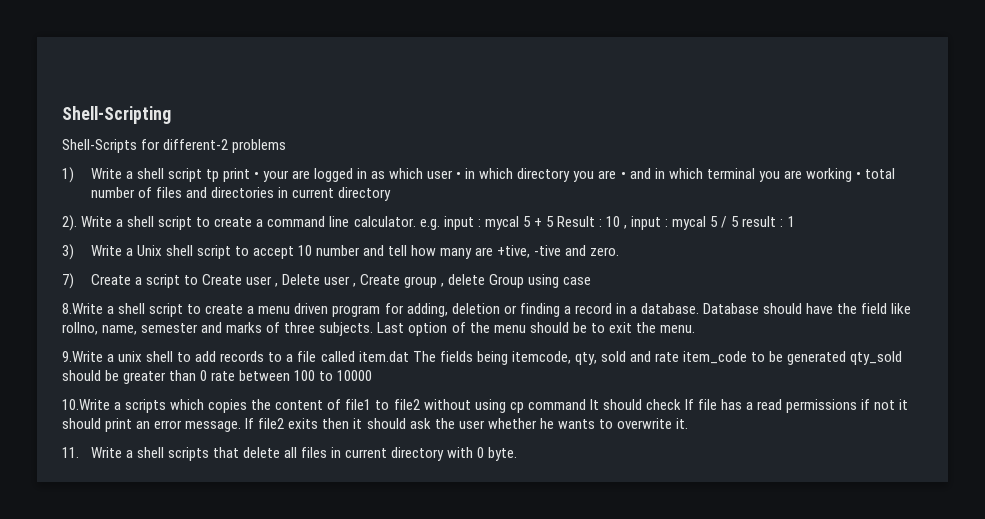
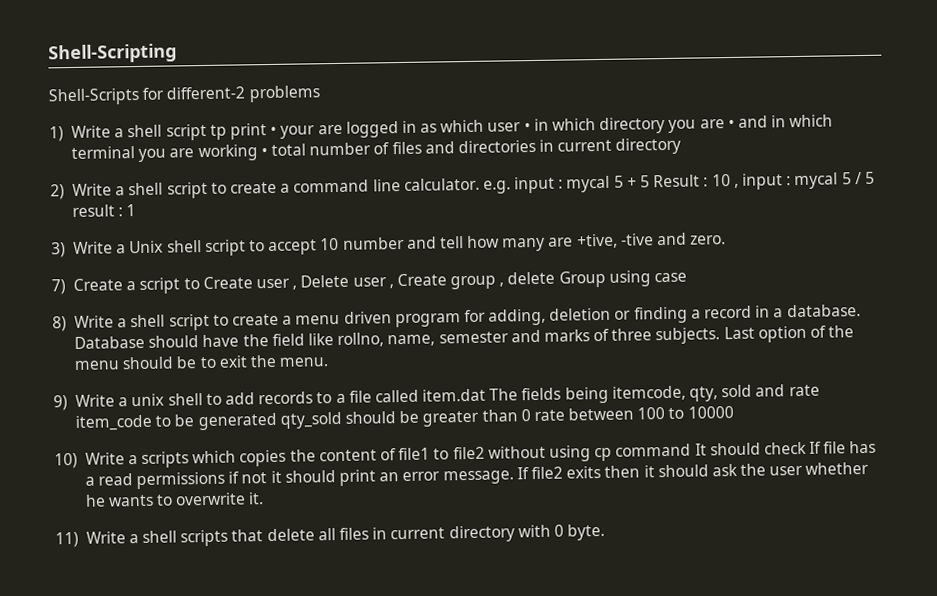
- 2). Write a shell script to create a command line calculator. e.g. input : mycal 5 + 5 Result : 10 , input : mycal 5 / 5 result : 1
+ 2) Write a shell script to create a command line calculator. e.g. input : mycal 5 + 5 Result : 10 , input : mycal 5 / 5 result : 1
- 8.Write a shell script to create a menu driven program for adding, deletion or finding a record in a database.
+ 8) Write a shell script to create a menu driven program for adding, deletion or finding a record in a database.
- 9.Write a unix shell to add records to a file called item.dat The fields being itemcode, qty, sold and rate item_code to be generated qty_sold should be greater than 0 rate between 100 to 10000
+ 9) Write a unix shell to add records to a file called item.dat The fields being itemcode, qty, sold and rate item_code to be generated qty_sold should be greater than 0 rate between 100 to 10000
- 10.Write a scripts which copies the content of file1 to file2 without using cp command It should check If file has a read permissions if not it should print an error message.
+ 10) Write a scripts which copies the content of file1 to file2 without using cp command It should check If file has a read permissions if not it should print an error message.
- 11. Write a shell scripts that delete all files in current directory with 0 byte.
+ 11) Write a shell scripts that delete all files in current directory with 0 byte.

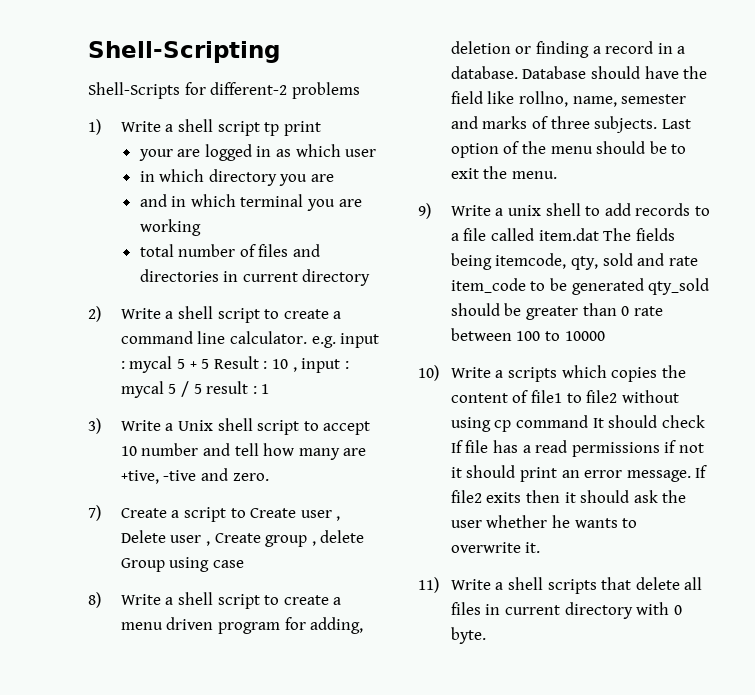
- 1) Write a shell script tp print • your are logged in as which user • in which directory you are • and in which terminal you are working • total number of files and directories in current directory
+ 1) Write a shell script tp print
+ your are logged in as which user
+ in which directory you are
+ and in which terminal you are working
+ total number of files and directories in current directory

